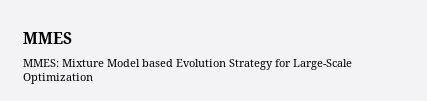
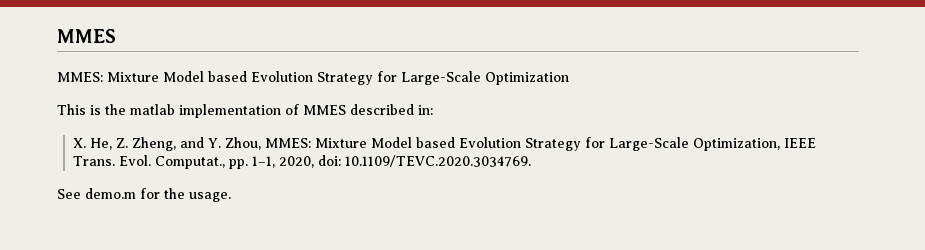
+ This is the matlab implementation of MMES described in:
+ X. He, Z. Zheng, and Y. Zhou, MMES: Mixture Model based Evolution Strategy for Large-Scale Optimization, IEEE Trans. Evol. Computat., pp. 1–1, 2020, doi: 10.1109/TEVC.2020.3034769.
+ See demo.m for the usage.

